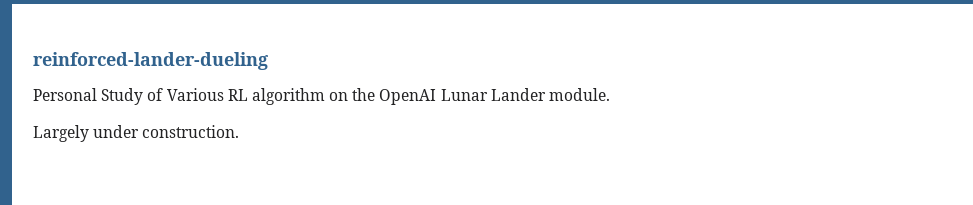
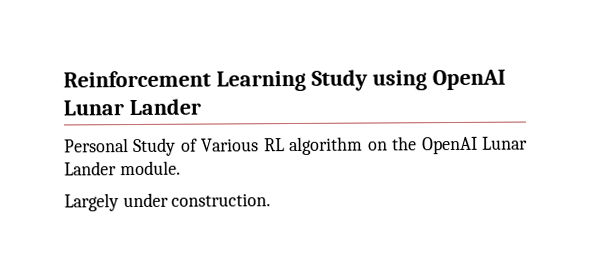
- reinforced-lander-dueling
+ Reinforcement Learning Study using OpenAI Lunar Lander

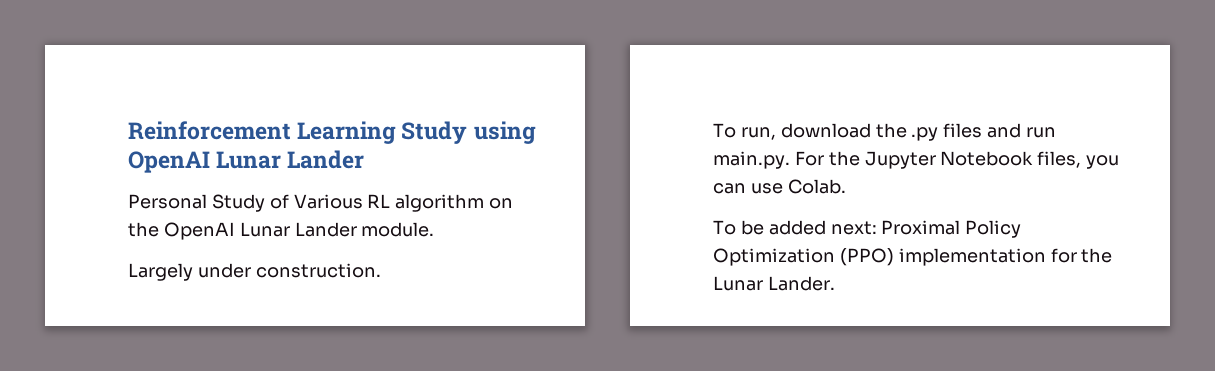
+ To run, download the .py files and run main.py. For the Jupyter Notebook files, you can use Colab.
+ To be added next: Proximal Policy Optimization (PPO) implementation for the Lunar Lander.

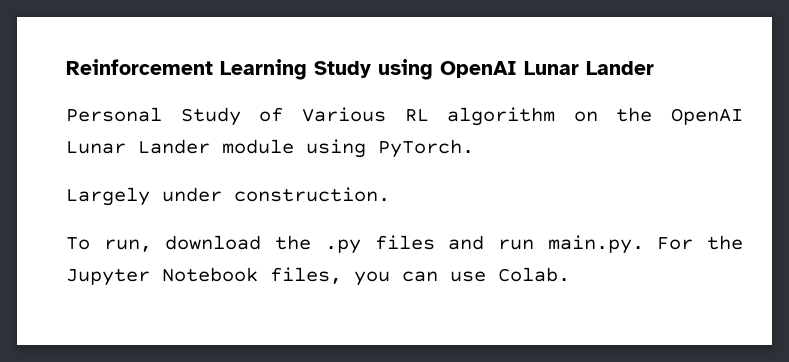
- Personal Study of Various RL algorithm on the OpenAI Lunar Lander module.
+ Personal Study of Various RL algorithm on the OpenAI Lunar Lander module using PyTorch.
- To be added next: Proximal Policy Optimization (PPO) implementation for the Lunar Lander.

